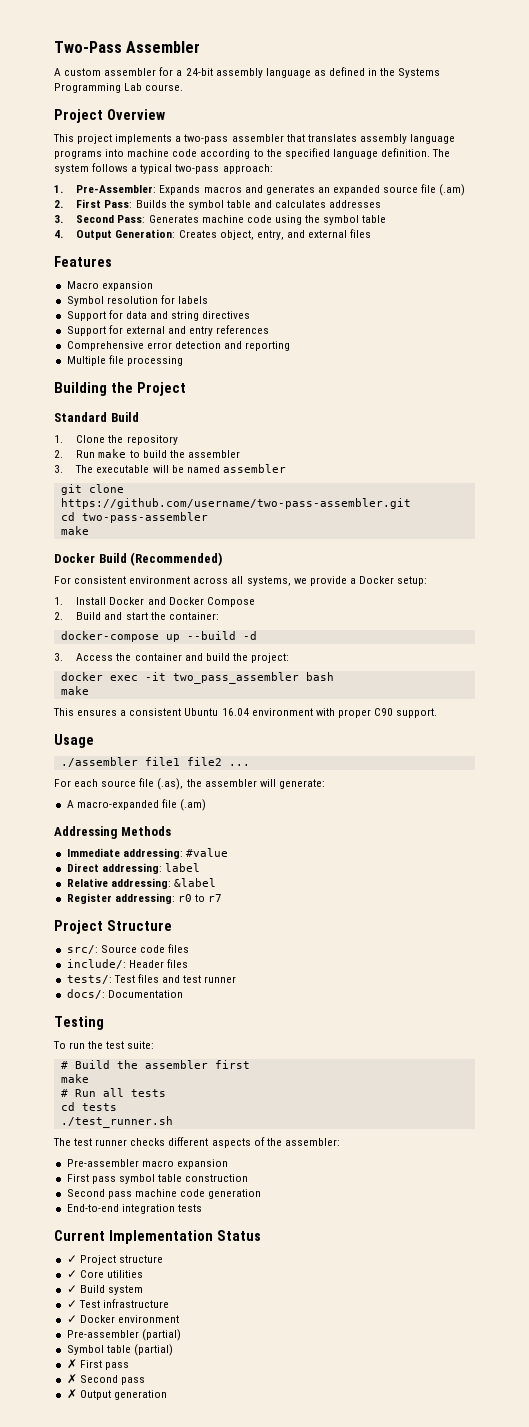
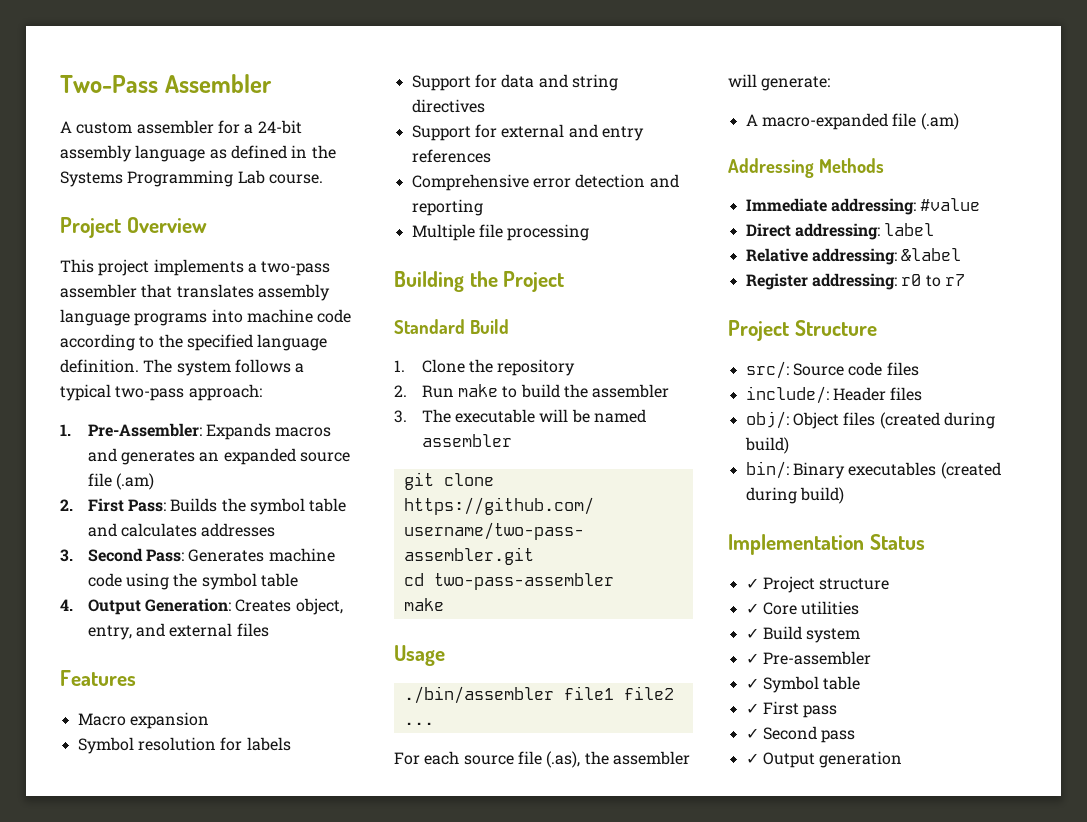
- Docker Build (Recommended)
- For consistent environment across all systems, we provide a Docker setup:
- 1. Install Docker and Docker Compose
- 2. Build and start the container:
- docker-compose up --build -d
- 3. Access the container and build the project:
- docker exec -it two_pass_assembler bash
- make
- This ensures a consistent Ubuntu 16.04 environment with proper C90 support.
- ./assembler file1 file2 ...
+ ./bin/assembler file1 file2 ...
- tests/: Test files and test runner
- docs/: Documentation
- Testing
- To run the test suite:
- # Build the assembler first
- make
- # Run all tests
- cd tests
- ./test_runner.sh
- The test runner checks different aspects of the assembler:
- Pre-assembler macro expansion
- First pass symbol table construction
- Second pass machine code generation
- End-to-end integration tests
- Current Implementation Status
+ obj/: Object files (created during build)
+ bin/: Binary executables (created during build)
+ Implementation Status
- ✓ Test infrastructure
- ✓ Docker environment
- Pre-assembler (partial)
- Symbol table (partial)
- ✗ First pass
+ ✓ Pre-assembler
+ ✓ Symbol table
+ ✓ First pass
- ✗ Second pass
+ ✓ Second pass
- ✗ Output generation
+ ✓ Output generation

